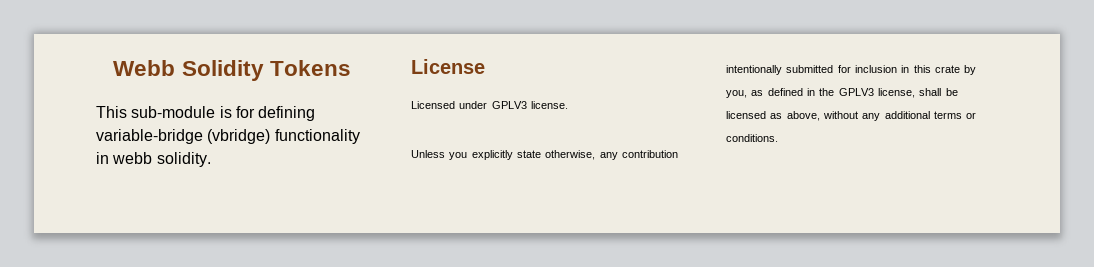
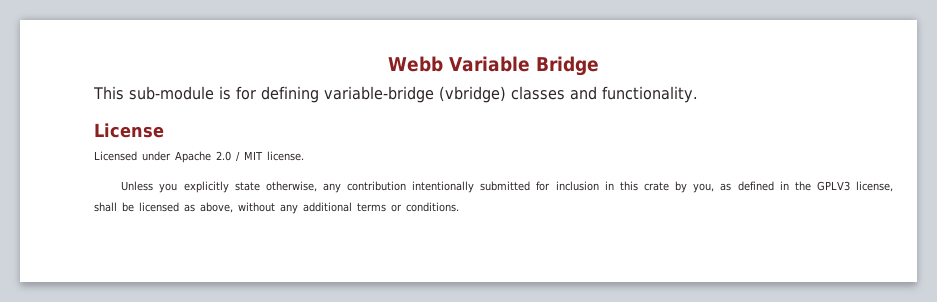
- Webb Solidity Tokens
+ Webb Variable Bridge
- This sub-module is for defining variable-bridge (vbridge) functionality in webb solidity.
+ This sub-module is for defining variable-bridge (vbridge) classes and functionality.
- Licensed under GPLV3 license.
+ Licensed under Apache 2.0 / MIT license.

